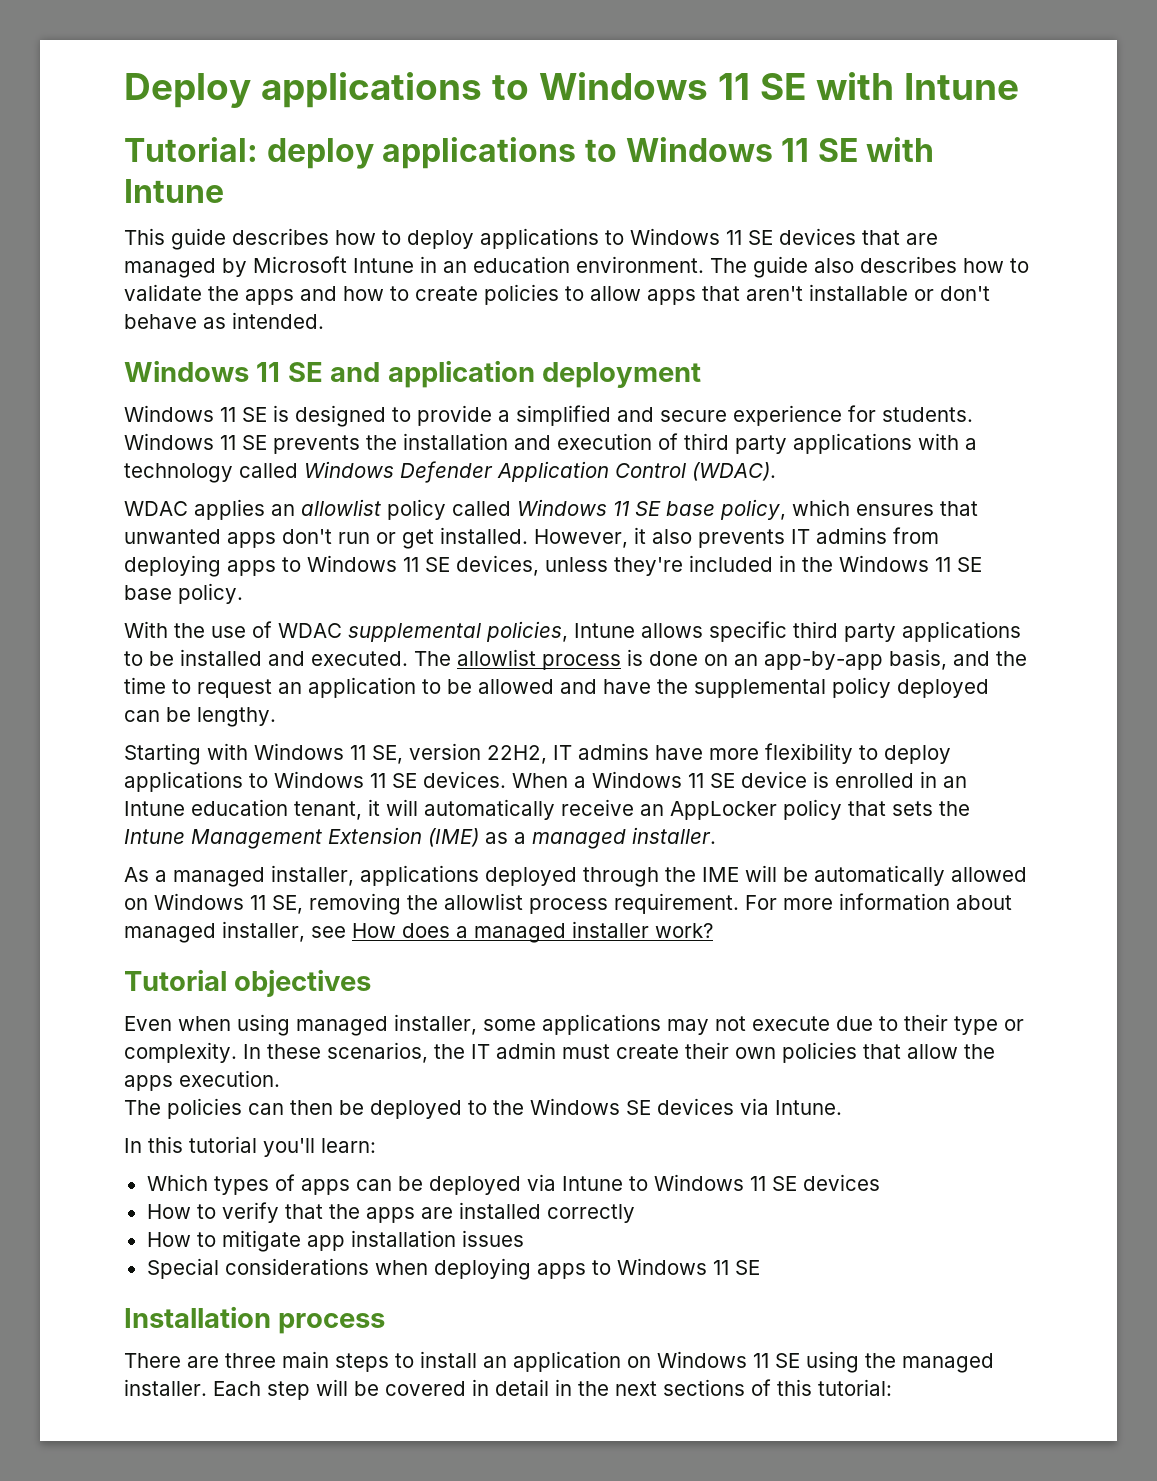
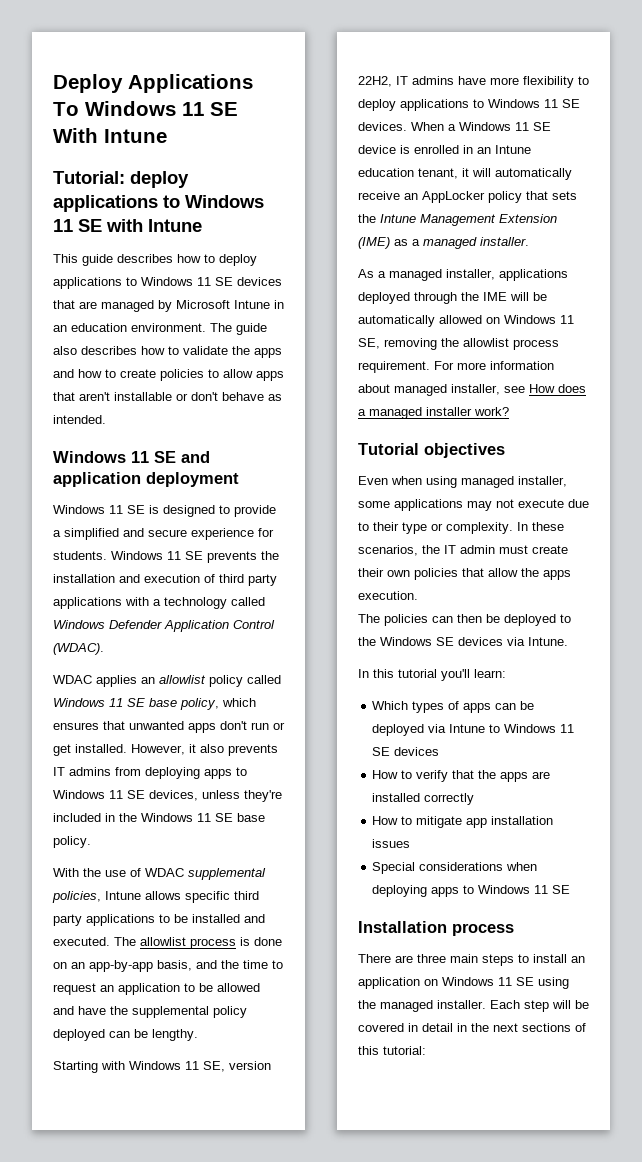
- Deploy applications to Windows 11 SE with Intune
+ Deploy Applications To Windows 11 SE With Intune

